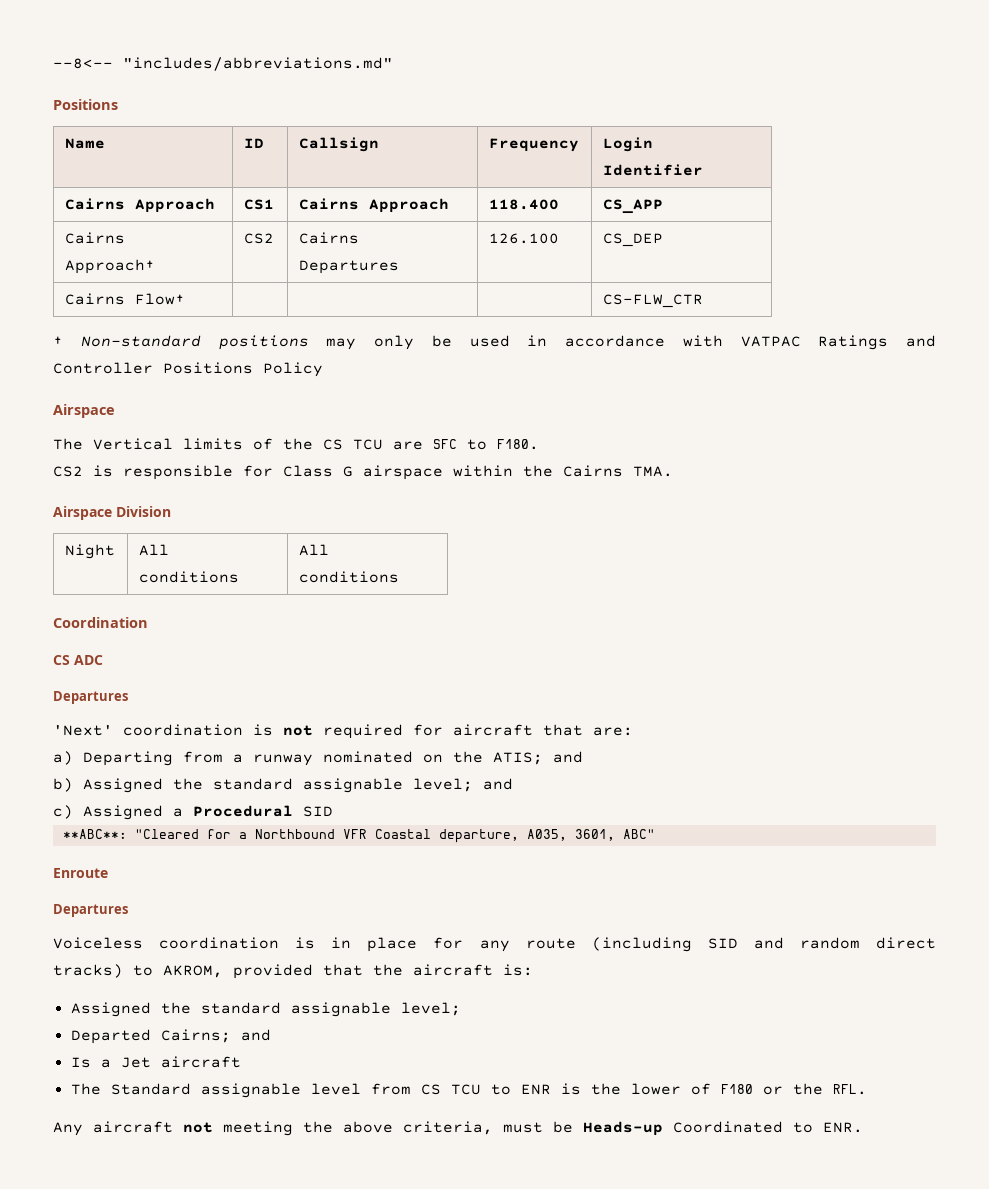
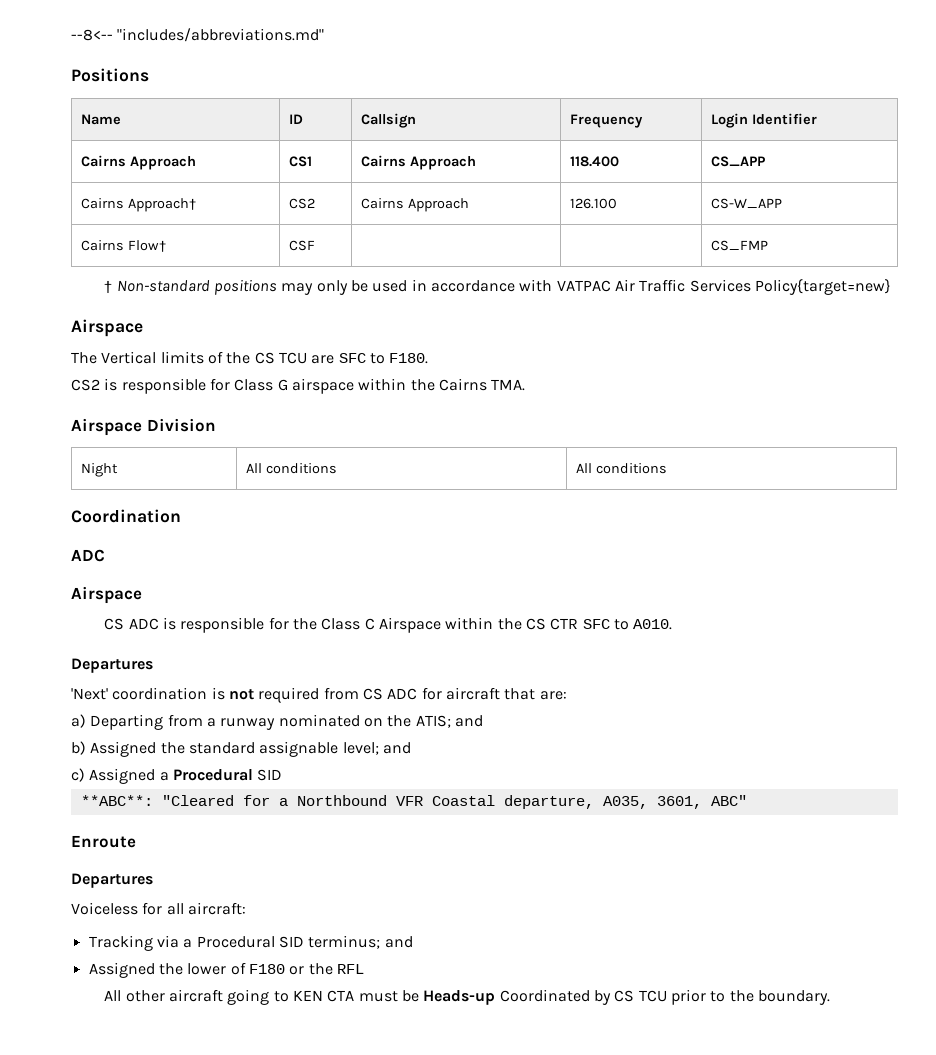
- Cairns Approach† | CS2 | Cairns Departures | 126.100 | CS_DEP
+ Cairns Approach† | CS2 | Cairns Approach | 126.100 | CS-W_APP
- Cairns Flow† | | | | CS-FLW_CTR
+ Cairns Flow† | CSF | | | CS_FMP
- † Non-standard positions may only be used in accordance with VATPAC Ratings and Controller Positions Policy
+ † Non-standard positions may only be used in accordance with VATPAC Air Traffic Services Policy{target=new}
  Coordination
- CS ADC
+ ADC
+ Airspace
+ CS ADC is responsible for the Class C Airspace within the CS CTR SFC to A010.
- 'Next' coordination is not required for aircraft that are:
+ 'Next' coordination is not required from CS ADC for aircraft that are:
- Voiceless coordination is in place for any route (including SID and random direct tracks) to AKROM, provided that the aircraft is:
- Assigned the standard assignable level;
- Departed Cairns; and
- Is a Jet aircraft
- The Standard assignable level from CS TCU to ENR is the lower of F180 or the RFL.
- Any aircraft not meeting the above criteria, must be Heads-up Coordinated to ENR.
+ Voiceless for all aircraft:
+ Tracking via a Procedural SID terminus; and
+ Assigned the lower of F180 or the RFL
+ All other aircraft going to KEN CTA must be Heads-up Coordinated by CS TCU prior to the boundary.

